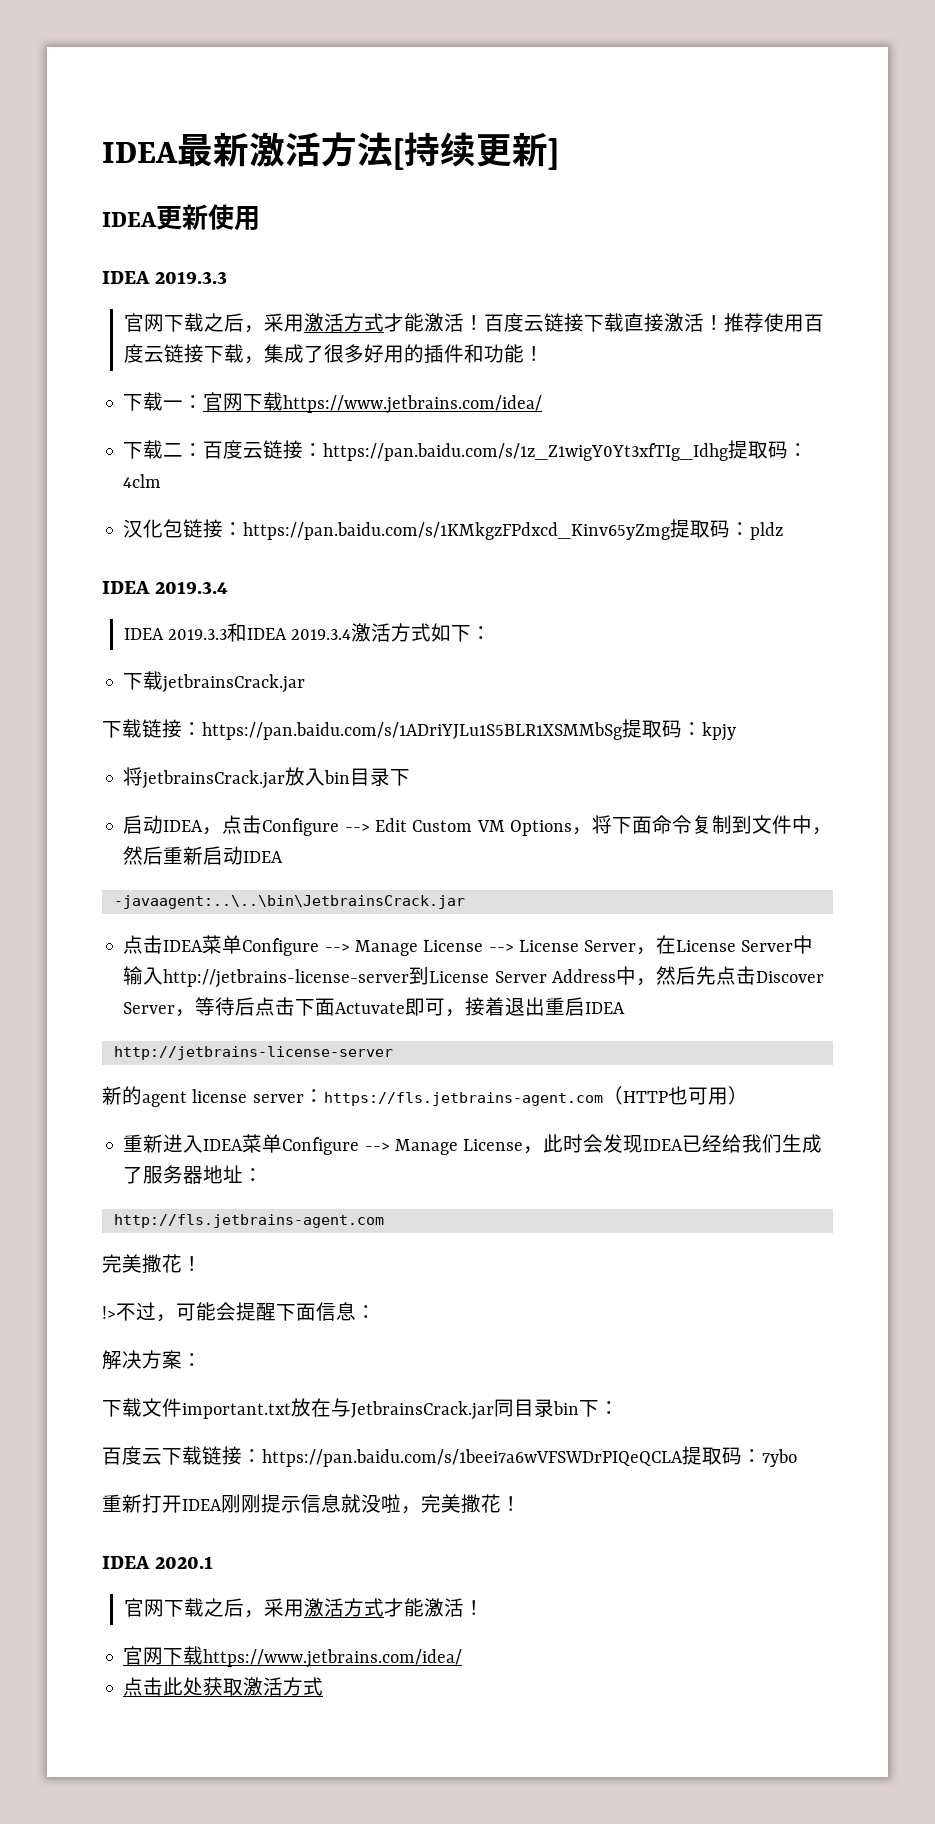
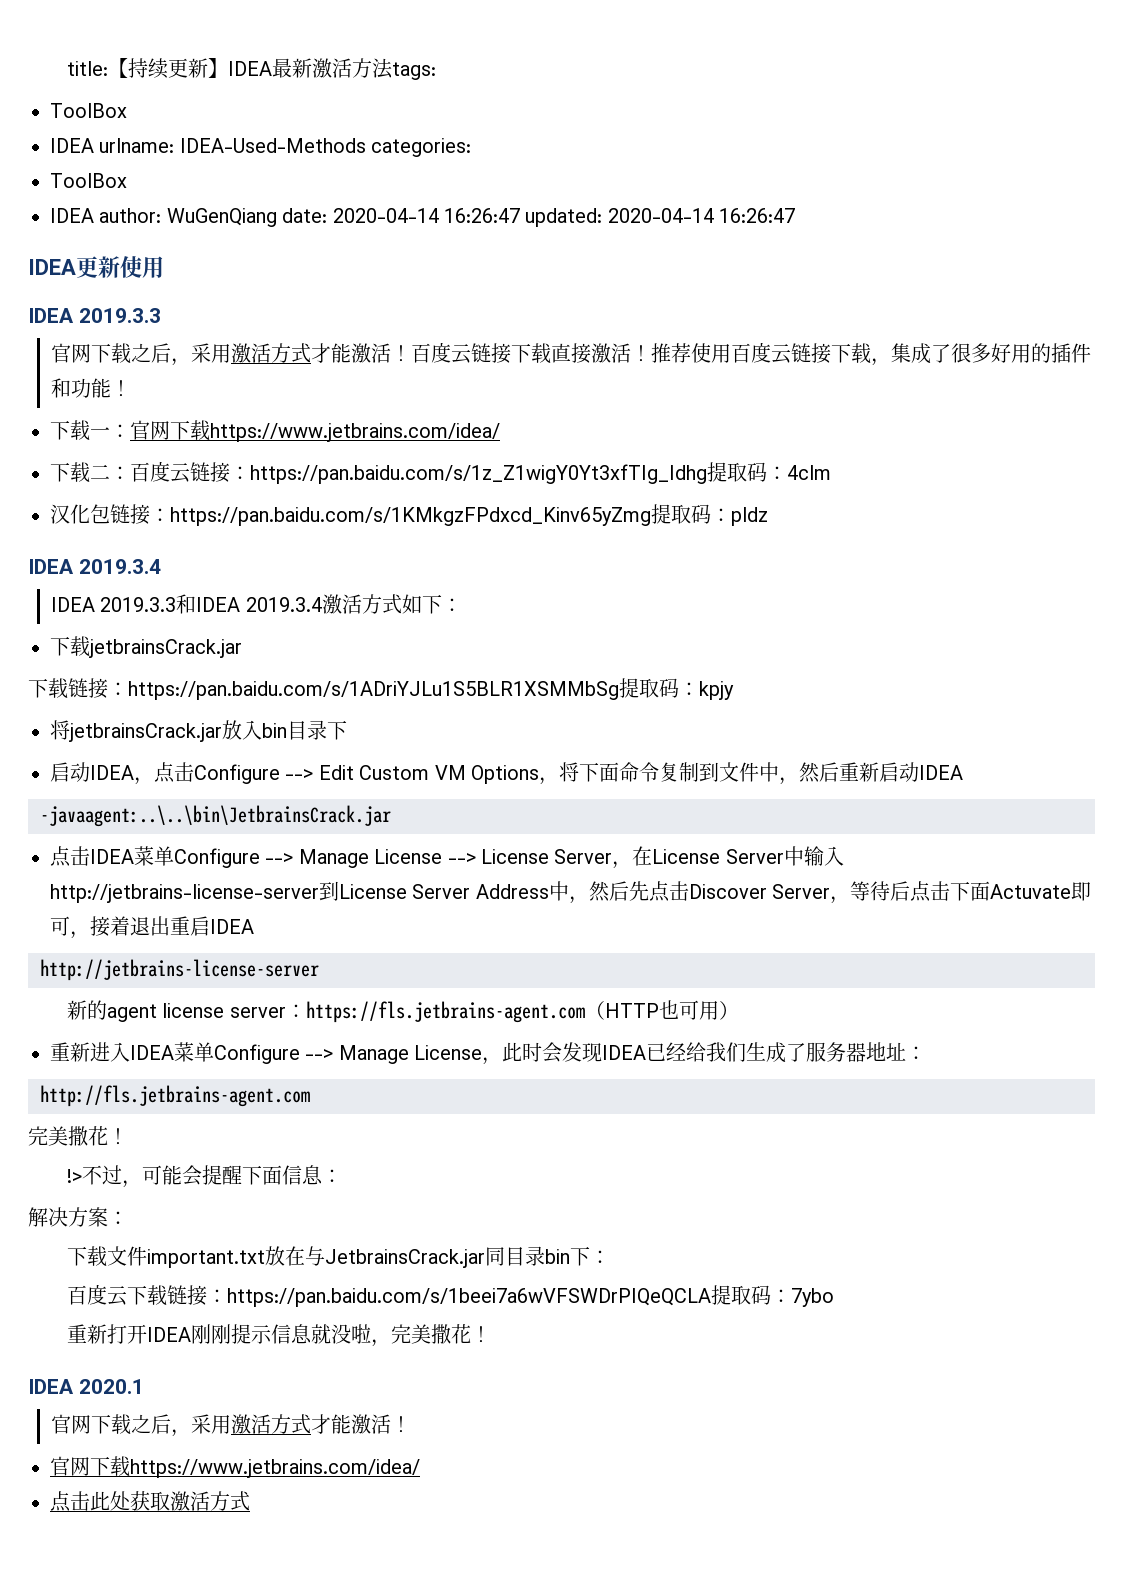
- IDEA最新激活方法[持续更新]
+ title:【持续更新】IDEA最新激活方法tags:
+ ToolBox
+ IDEA urlname: IDEA-Used-Methods categories:
+ ToolBox
+ IDEA author: WuGenQiang date: 2020-04-14 16:26:47 updated: 2020-04-14 16:26:47

